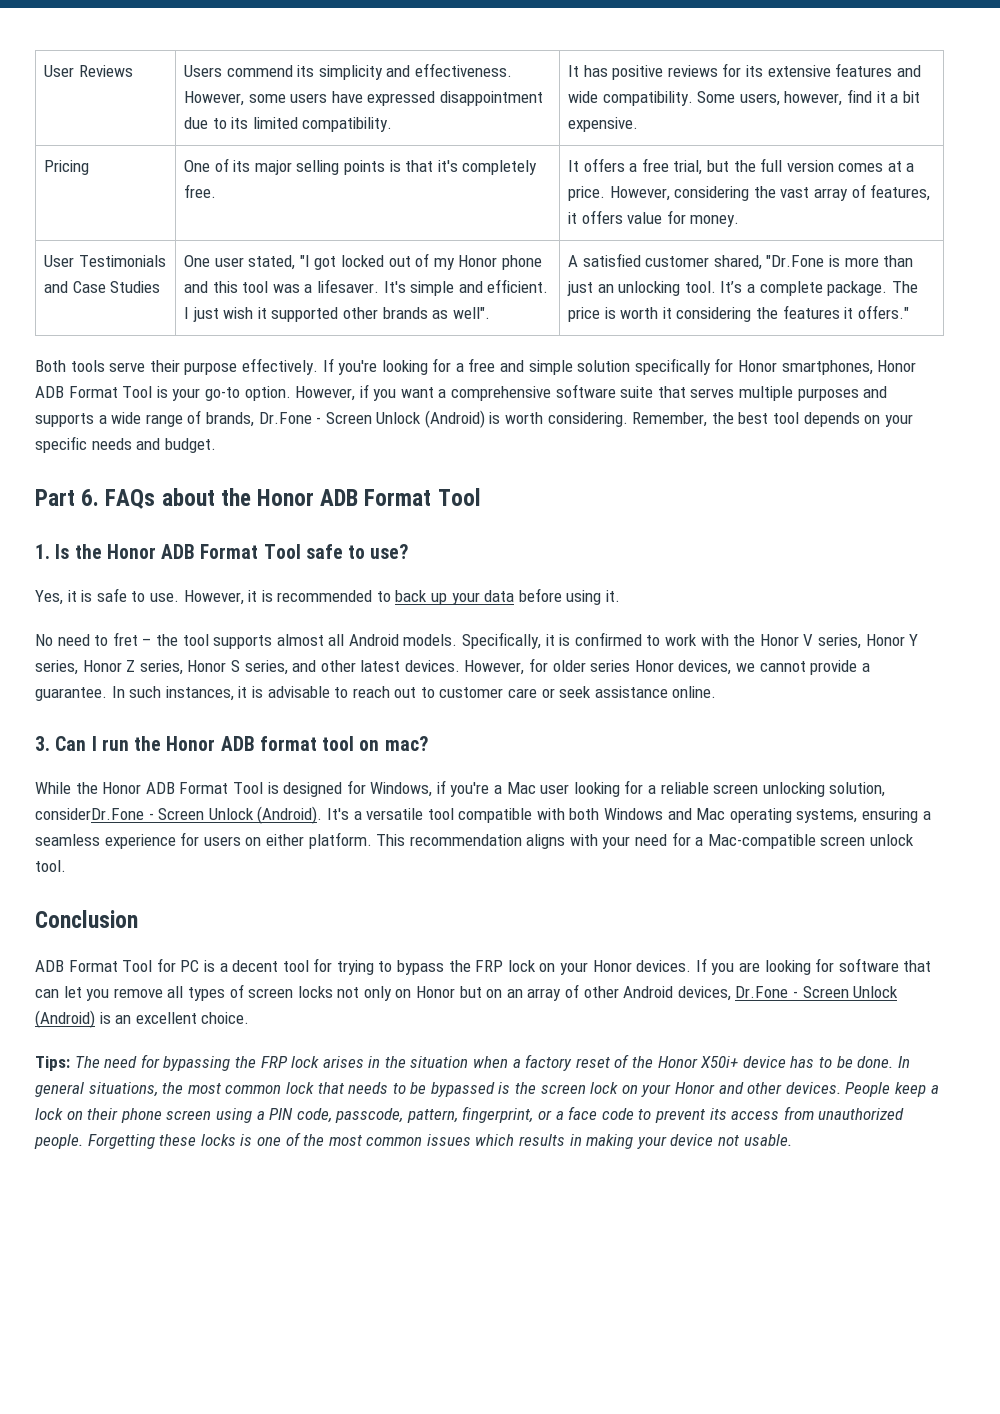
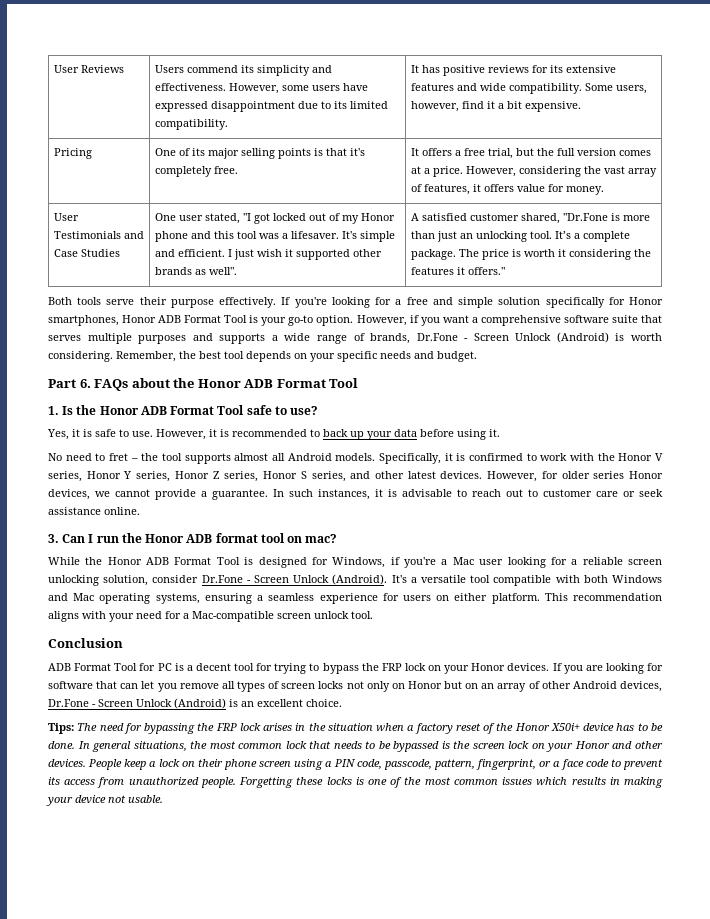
- While the Honor ADB Format Tool is designed for Windows, if you're a Mac user looking for a reliable screen unlocking solution, considerDr.Fone - Screen Unlock (Android).
+ While the Honor ADB Format Tool is designed for Windows, if you're a Mac user looking for a reliable screen unlocking solution, consider Dr.Fone - Screen Unlock (Android).

